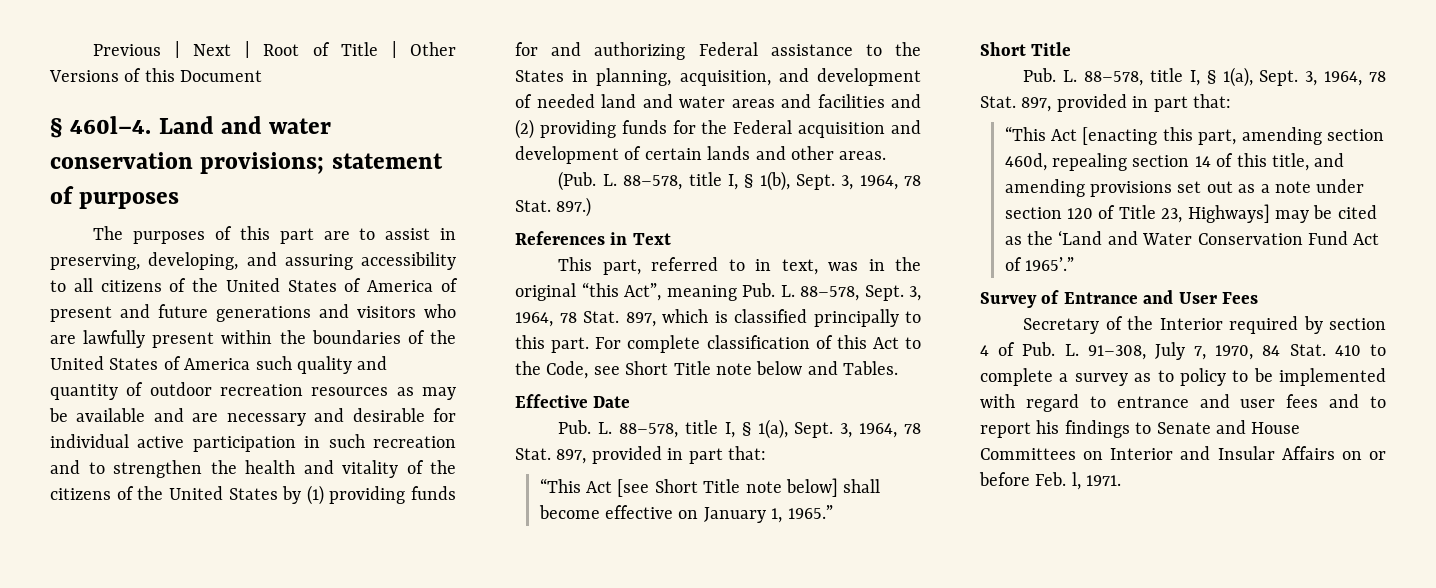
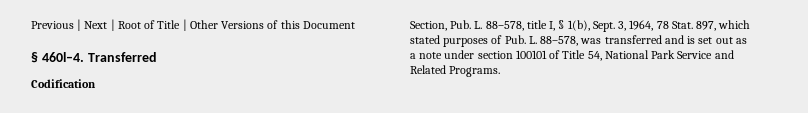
- Land and water conservation provisions; statement of purposes
- The purposes of this part are to assist in preserving, developing, and assuring accessibility to all citizens of the United States of America of present and future generations and visitors who are lawfully present within the boundaries of the United States of America such quality and quantity of outdoor recreation resources as may be available and are necessary and desirable for individual active participation in such recreation and to strengthen the health and vitality of the citizens of the United States by (1) providing funds for and authorizing Federal assistance to the States in planning, acquisition, and development of needed land and water areas and facilities and (2) providing funds for the Federal acquisition and development of certain lands and other areas.
- (Pub. L. 88–578, title I, § 1(b), Sept.
+ Transferred
+ Codification
+ Section, Pub. L. 88–578, title I, § 1(b), Sept.
- 897.)
- References in Text
- This part, referred to in text, was in the original “this Act”, meaning Pub. L. 88–578, Sept. 3, 1964, 78 Stat. 897, which is classified principally to this part. For complete classification of this Act to the Code, see Short Title note below and Tables.
- Effective Date
- Pub. L. 88–578, title I, § 1(a), Sept. 3, 1964, 78 Stat. 897, provided in part that:
- “This Act [see Short Title note below] shall become effective on January 1, 1965.”
- Short Title
- Pub. L. 88–578, title I, § 1(a), Sept. 3, 1964, 78 Stat. 897, provided in part that:
- “This Act [enacting this part, amending section 460d, repealing section 14 of this title, and amending provisions set out as a note under section 120 of Title 23, Highways] may be cited as the ‘Land and Water Conservation Fund Act of 1965’.”
- Survey of Entrance and User Fees
- Secretary of the Interior required by section 4 of Pub. L. 91–308, July 7, 1970, 84 Stat. 410 to complete a survey as to policy to be implemented with regard to entrance and user fees and to report his findings to Senate and House Committees on Interior and Insular Affairs on or before Feb. l, 1971.
+ 897, which stated purposes of Pub. L. 88–578, was transferred and is set out as a note under section 100101 of Title 54, National Park Service and Related Programs.

